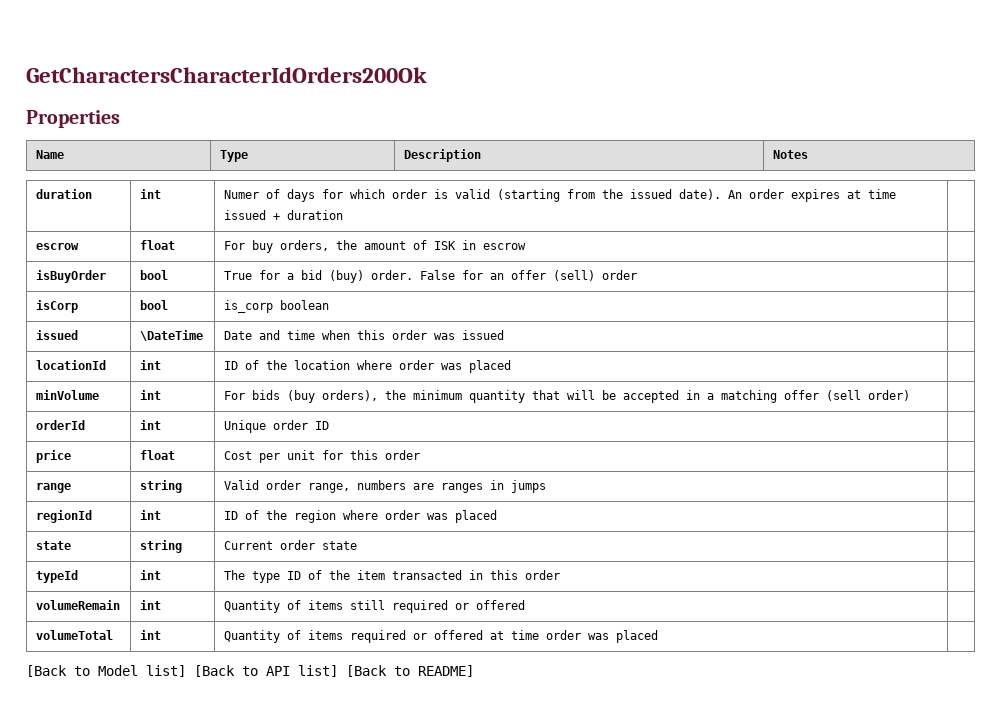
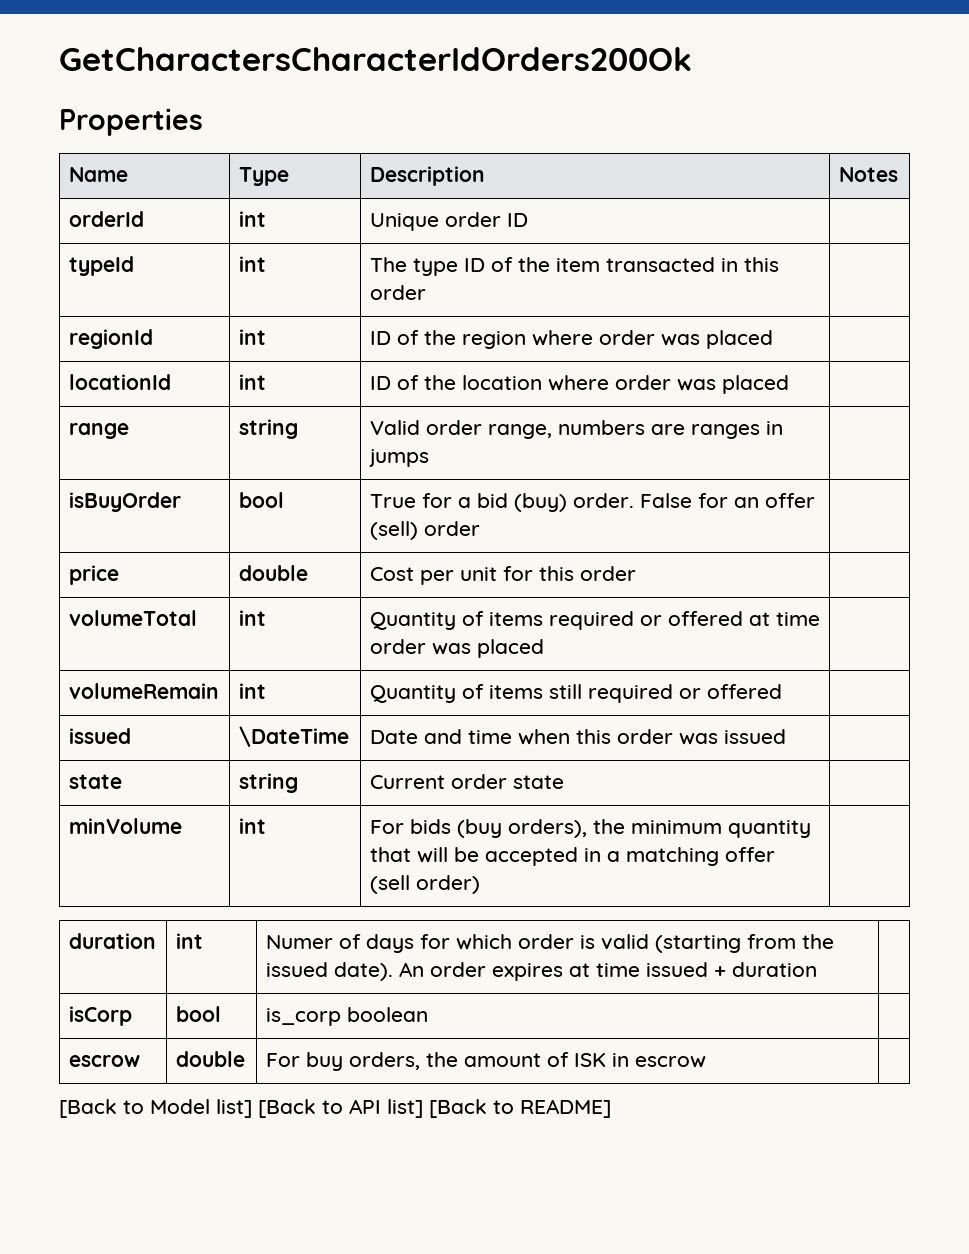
+ orderId | int | Unique order ID |
+ typeId | int | The type ID of the item transacted in this order |
+ regionId | int | ID of the region where order was placed |
+ locationId | int | ID of the location where order was placed |
+ range | string | Valid order range, numbers are ranges in jumps |
+ isBuyOrder | bool | True for a bid (buy) order. False for an offer (sell) order |
+ price | double | Cost per unit for this order |
+ volumeTotal | int | Quantity of items required or offered at time order was placed |
+ volumeRemain | int | Quantity of items still required or offered |
+ issued | \DateTime | Date and time when this order was issued |
+ state | string | Current order state |
+ minVolume | int | For bids (buy orders), the minimum quantity that will be accepted in a matching offer (sell order) |
- escrow | float | For buy orders, the amount of ISK in escrow |
+ isCorp | bool | is_corp boolean |
+ escrow | double | For buy orders, the amount of ISK in escrow |
- isBuyOrder | bool | True for a bid (buy) order. False for an offer (sell) order |
- isCorp | bool | is_corp boolean |
- issued | \DateTime | Date and time when this order was issued |
- locationId | int | ID of the location where order was placed |
- minVolume | int | For bids (buy orders), the minimum quantity that will be accepted in a matching offer (sell order) |
- orderId | int | Unique order ID |
- price | float | Cost per unit for this order |
- range | string | Valid order range, numbers are ranges in jumps |
- regionId | int | ID of the region where order was placed |
- state | string | Current order state |
- typeId | int | The type ID of the item transacted in this order |
- volumeRemain | int | Quantity of items still required or offered |
- volumeTotal | int | Quantity of items required or offered at time order was placed |

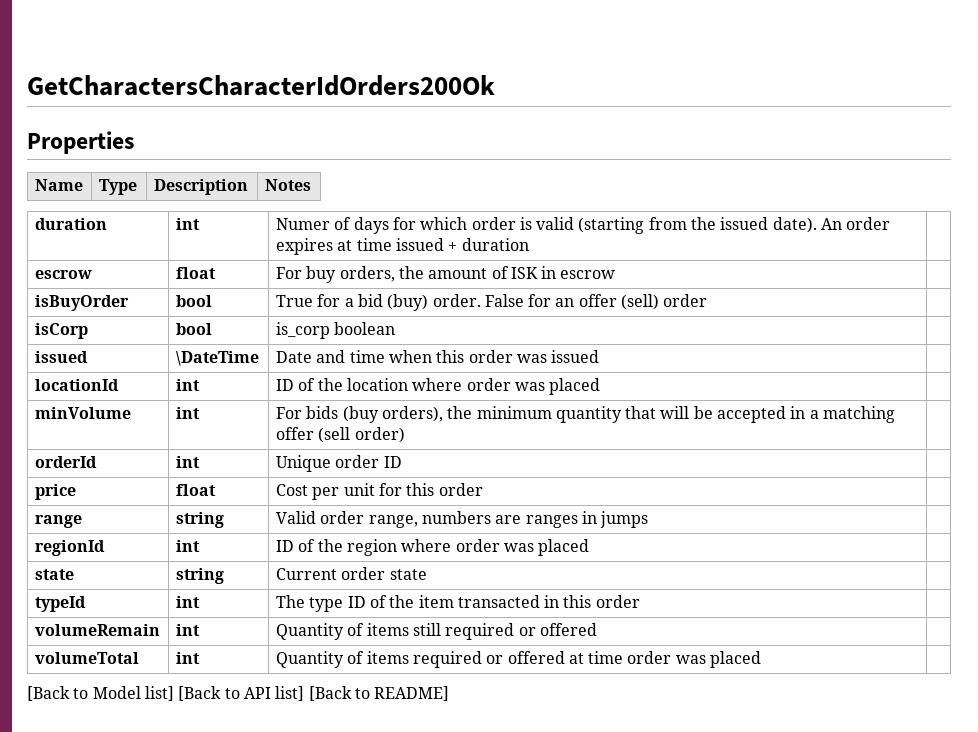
- orderId | int | Unique order ID |
- typeId | int | The type ID of the item transacted in this order |
- regionId | int | ID of the region where order was placed |
- locationId | int | ID of the location where order was placed |
- range | string | Valid order range, numbers are ranges in jumps |
- isBuyOrder | bool | True for a bid (buy) order. False for an offer (sell) order |
- price | double | Cost per unit for this order |
- volumeTotal | int | Quantity of items required or offered at time order was placed |
- volumeRemain | int | Quantity of items still required or offered |
- issued | \DateTime | Date and time when this order was issued |
- state | string | Current order state |
- minVolume | int | For bids (buy orders), the minimum quantity that will be accepted in a matching offer (sell order) |
- isCorp | bool | is_corp boolean |
- escrow | double | For buy orders, the amount of ISK in escrow |
+ escrow | float | For buy orders, the amount of ISK in escrow |
+ isBuyOrder | bool | True for a bid (buy) order. False for an offer (sell) order |
+ isCorp | bool | is_corp boolean |
+ issued | \DateTime | Date and time when this order was issued |
+ locationId | int | ID of the location where order was placed |
+ minVolume | int | For bids (buy orders), the minimum quantity that will be accepted in a matching offer (sell order) |
+ orderId | int | Unique order ID |
+ price | float | Cost per unit for this order |
+ range | string | Valid order range, numbers are ranges in jumps |
+ regionId | int | ID of the region where order was placed |
+ state | string | Current order state |
+ typeId | int | The type ID of the item transacted in this order |
+ volumeRemain | int | Quantity of items still required or offered |
+ volumeTotal | int | Quantity of items required or offered at time order was placed |

